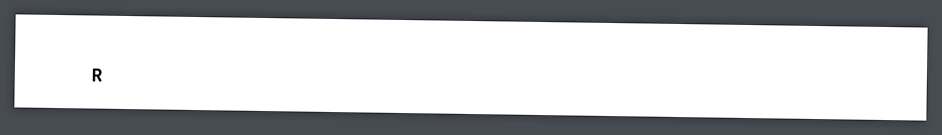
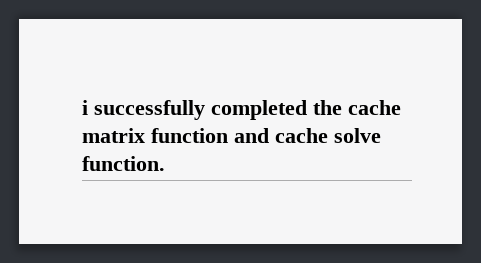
- R
+ i successfully completed the cache matrix function and cache solve function.

